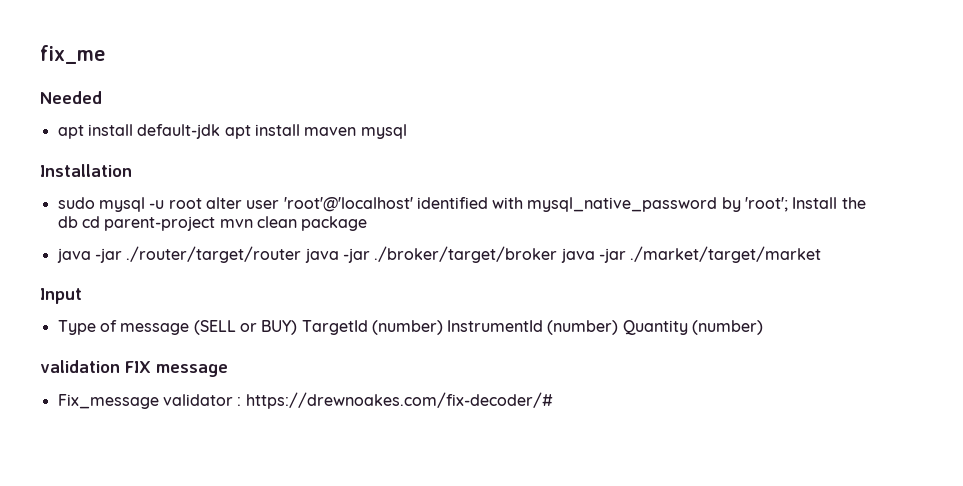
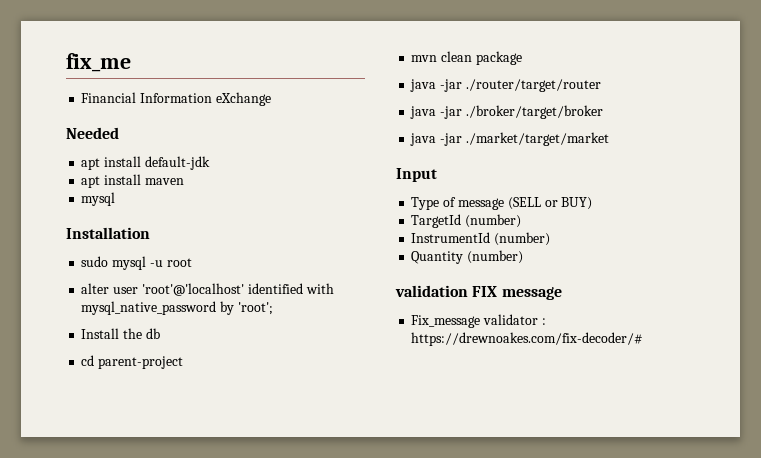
+ Financial Information eXchange
- apt install default-jdk apt install maven mysql
+ apt install default-jdk
+ apt install maven
+ mysql
- sudo mysql -u root alter user 'root'@'localhost' identified with mysql_native_password by 'root'; Install the db cd parent-project mvn clean package
+ sudo mysql -u root
+ alter user 'root'@'localhost' identified with mysql_native_password by 'root';
+ Install the db
+ cd parent-project
+ mvn clean package
- java -jar ./router/target/router java -jar ./broker/target/broker java -jar ./market/target/market
+ java -jar ./router/target/router
+ java -jar ./broker/target/broker
+ java -jar ./market/target/market
- Type of message (SELL or BUY) TargetId (number) InstrumentId (number) Quantity (number)
+ Type of message (SELL or BUY)
+ TargetId (number)
+ InstrumentId (number)
+ Quantity (number)

